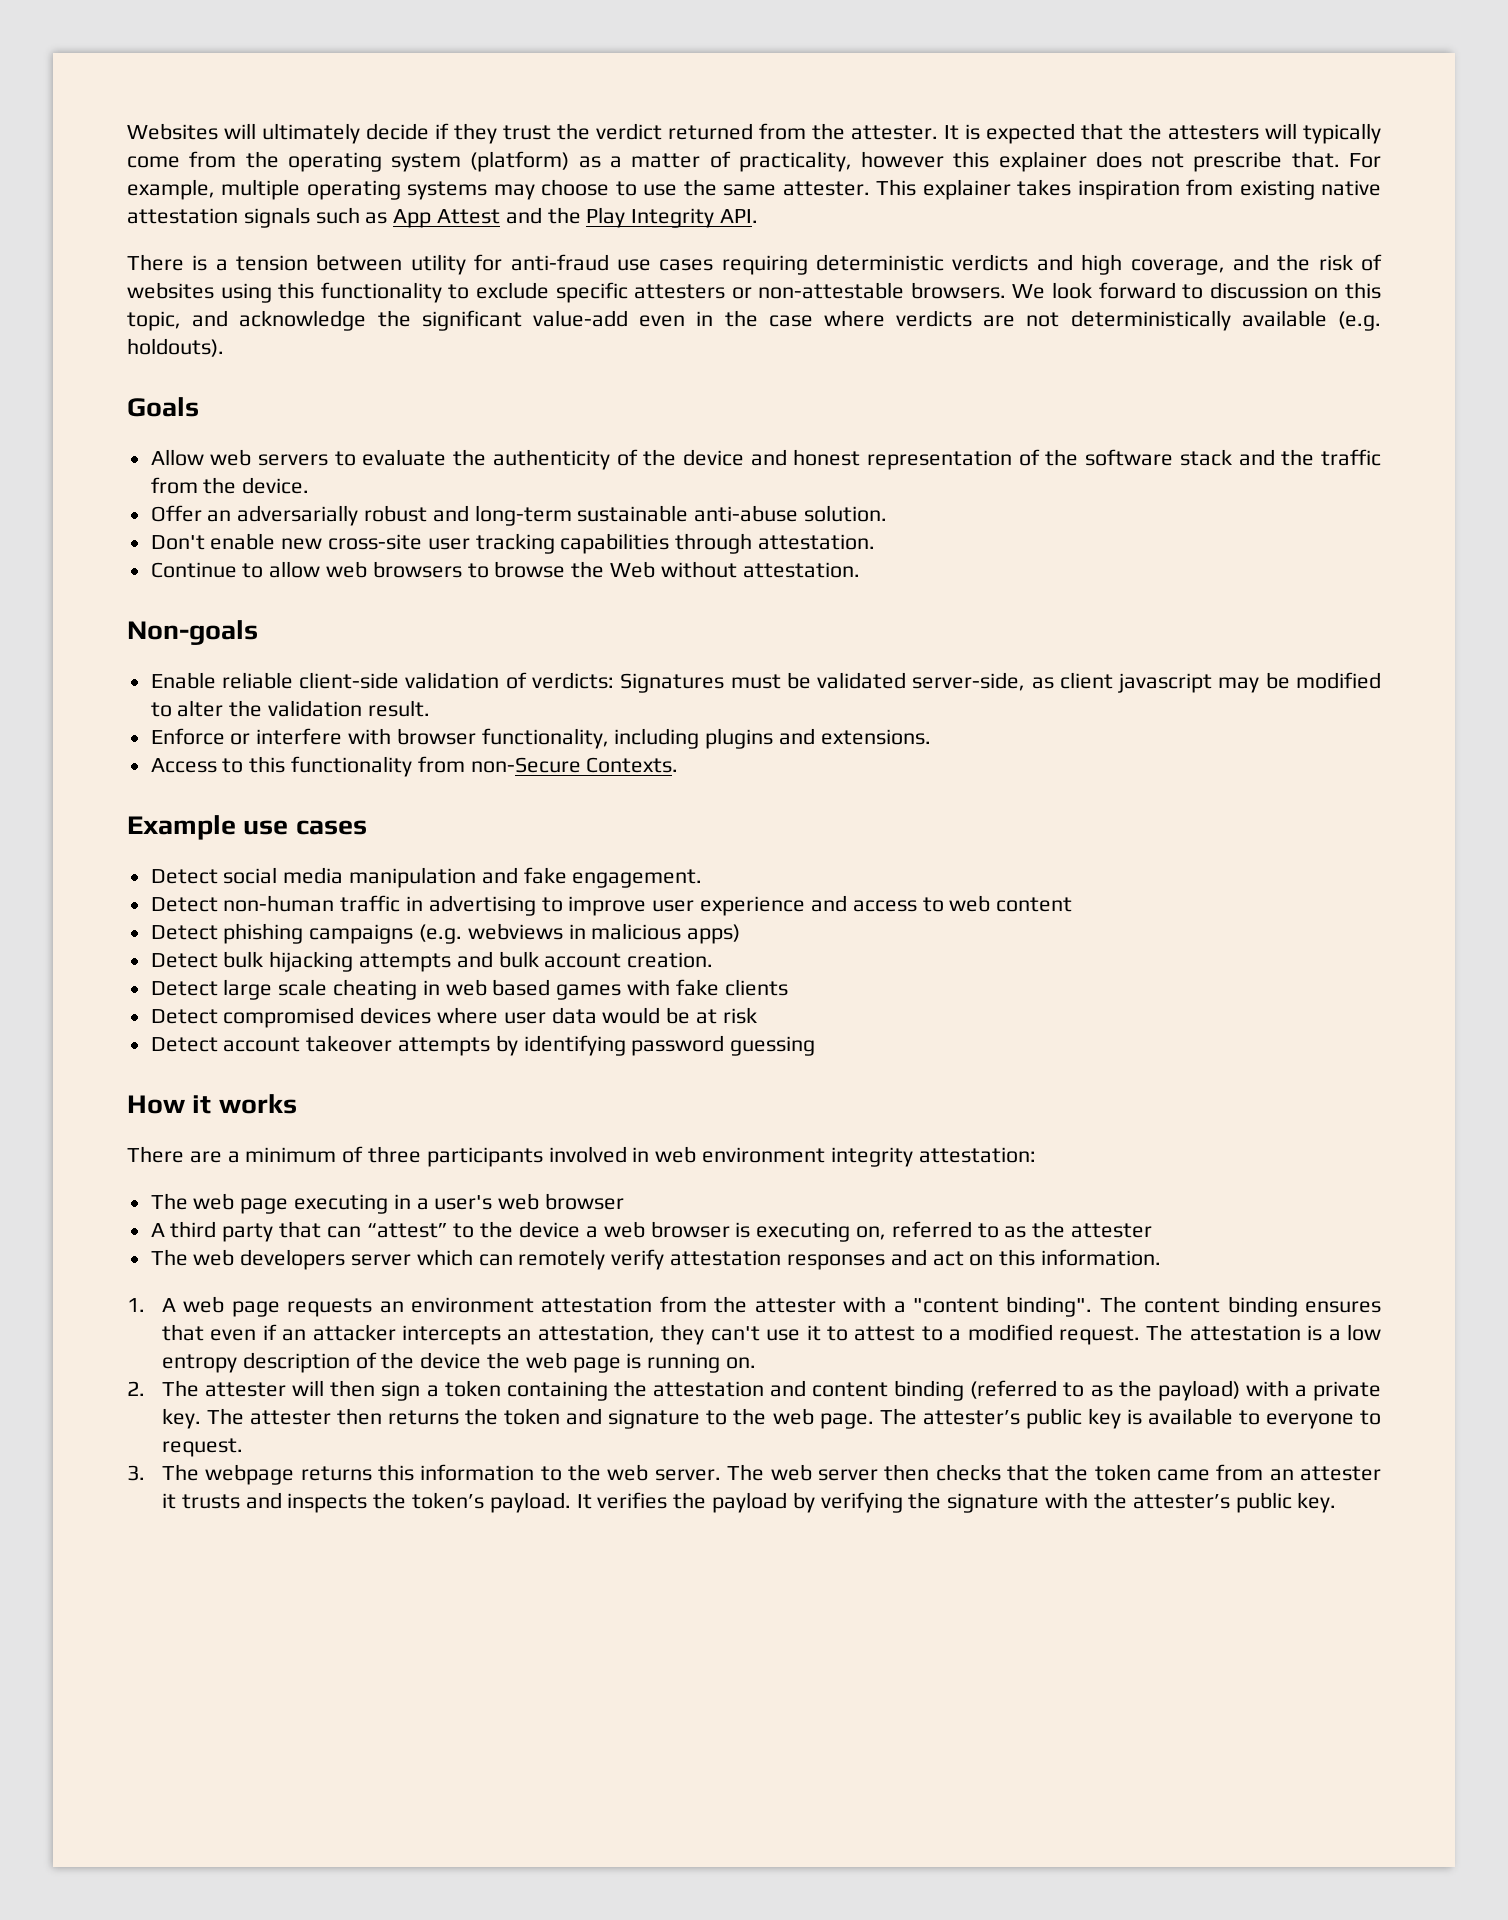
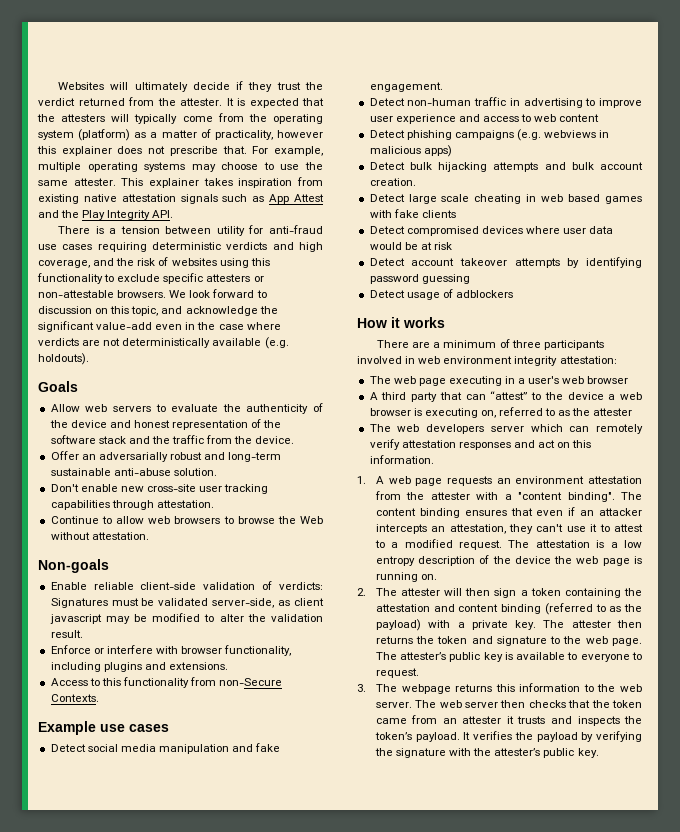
+ Detect usage of adblockers

